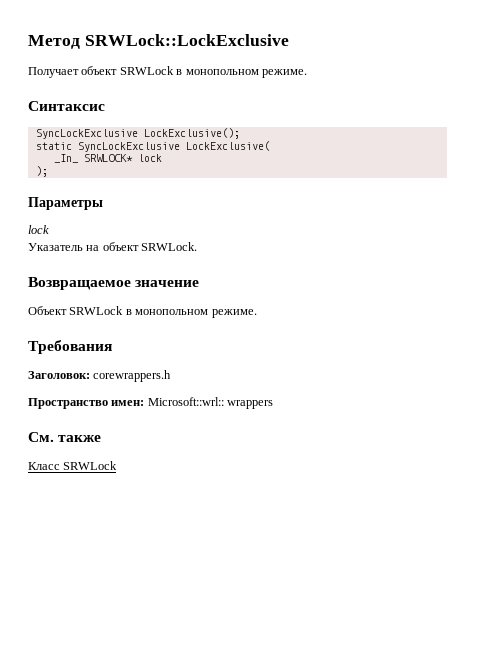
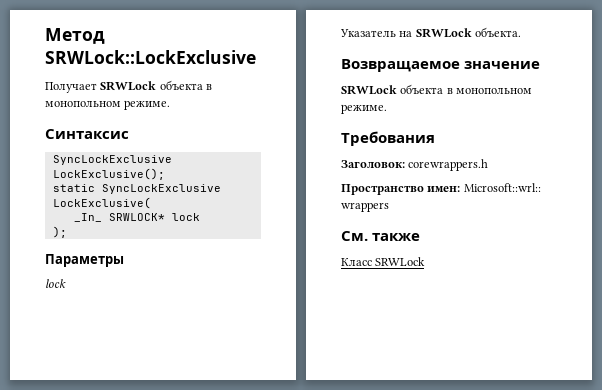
- Получает объект SRWLock в монопольном режиме.
+ Получает SRWLock объекта в монопольном режиме.
- Указатель на объект SRWLock.
+ Указатель на SRWLock объекта.
  Возвращаемое значение
- Объект SRWLock в монопольном режиме.
+ SRWLock объекта в монопольном режиме.

